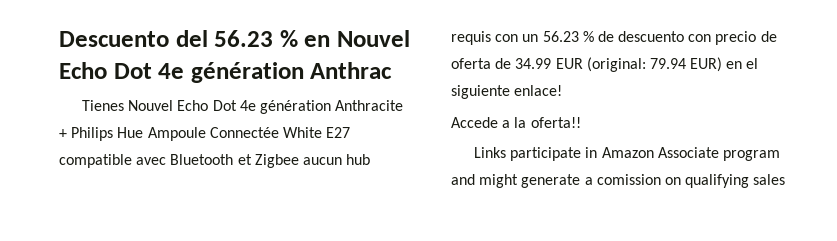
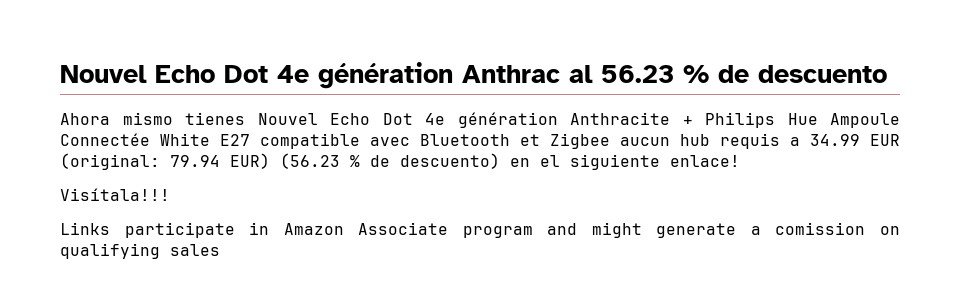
- Descuento del 56.23 % en Nouvel Echo Dot 4e génération Anthrac
- Tienes Nouvel Echo Dot 4e génération Anthracite + Philips Hue Ampoule Connectée White E27 compatible avec Bluetooth et Zigbee aucun hub requis con un 56.23 % de descuento con precio de oferta de 34.99 EUR (original: 79.94 EUR) en el siguiente enlace!
+ Nouvel Echo Dot 4e génération Anthrac al 56.23 % de descuento
+ Ahora mismo tienes Nouvel Echo Dot 4e génération Anthracite + Philips Hue Ampoule Connectée White E27 compatible avec Bluetooth et Zigbee aucun hub requis a 34.99 EUR (original: 79.94 EUR) (56.23 % de descuento) en el siguiente enlace!
- Accede a la oferta!!
+ Visítala!!!

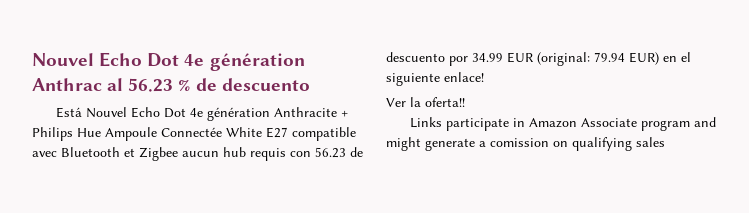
- Ahora mismo tienes Nouvel Echo Dot 4e génération Anthracite + Philips Hue Ampoule Connectée White E27 compatible avec Bluetooth et Zigbee aucun hub requis a 34.99 EUR (original: 79.94 EUR) (56.23 % de descuento) en el siguiente enlace!
+ Está Nouvel Echo Dot 4e génération Anthracite + Philips Hue Ampoule Connectée White E27 compatible avec Bluetooth et Zigbee aucun hub requis con 56.23 de descuento por 34.99 EUR (original: 79.94 EUR) en el siguiente enlace!
- Visítala!!!
+ Ver la oferta!!

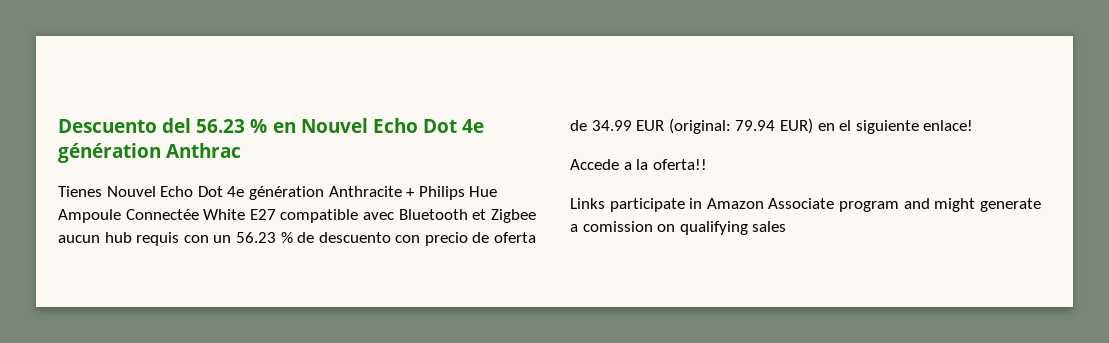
- Nouvel Echo Dot 4e génération Anthrac al 56.23 % de descuento
- Está Nouvel Echo Dot 4e génération Anthracite + Philips Hue Ampoule Connectée White E27 compatible avec Bluetooth et Zigbee aucun hub requis con 56.23 de descuento por 34.99 EUR (original: 79.94 EUR) en el siguiente enlace!
+ Descuento del 56.23 % en Nouvel Echo Dot 4e génération Anthrac
+ Tienes Nouvel Echo Dot 4e génération Anthracite + Philips Hue Ampoule Connectée White E27 compatible avec Bluetooth et Zigbee aucun hub requis con un 56.23 % de descuento con precio de oferta de 34.99 EUR (original: 79.94 EUR) en el siguiente enlace!
- Ver la oferta!!
+ Accede a la oferta!!

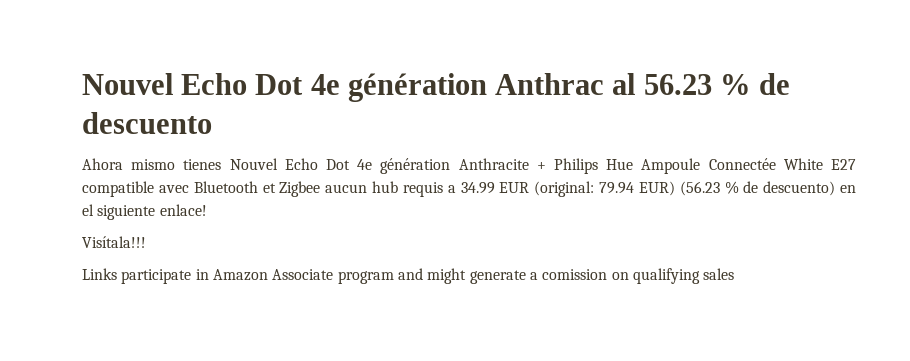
- Descuento del 56.23 % en Nouvel Echo Dot 4e génération Anthrac
- Tienes Nouvel Echo Dot 4e génération Anthracite + Philips Hue Ampoule Connectée White E27 compatible avec Bluetooth et Zigbee aucun hub requis con un 56.23 % de descuento con precio de oferta de 34.99 EUR (original: 79.94 EUR) en el siguiente enlace!
+ Nouvel Echo Dot 4e génération Anthrac al 56.23 % de descuento
+ Ahora mismo tienes Nouvel Echo Dot 4e génération Anthracite + Philips Hue Ampoule Connectée White E27 compatible avec Bluetooth et Zigbee aucun hub requis a 34.99 EUR (original: 79.94 EUR) (56.23 % de descuento) en el siguiente enlace!
- Accede a la oferta!!
+ Visítala!!!

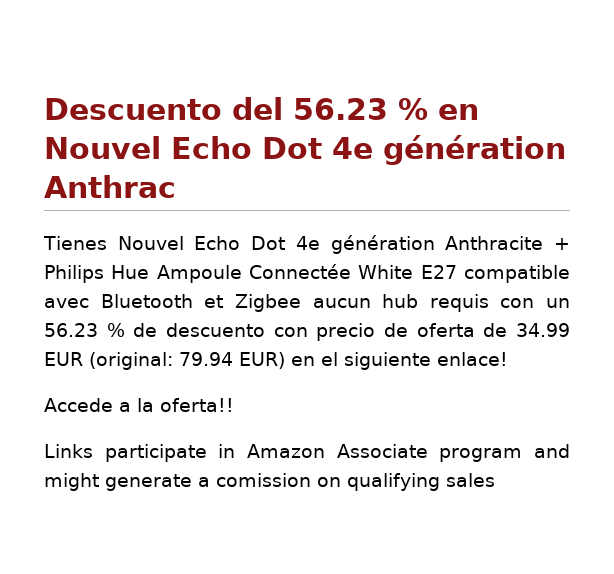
- Nouvel Echo Dot 4e génération Anthrac al 56.23 % de descuento
- Ahora mismo tienes Nouvel Echo Dot 4e génération Anthracite + Philips Hue Ampoule Connectée White E27 compatible avec Bluetooth et Zigbee aucun hub requis a 34.99 EUR (original: 79.94 EUR) (56.23 % de descuento) en el siguiente enlace!
+ Descuento del 56.23 % en Nouvel Echo Dot 4e génération Anthrac
+ Tienes Nouvel Echo Dot 4e génération Anthracite + Philips Hue Ampoule Connectée White E27 compatible avec Bluetooth et Zigbee aucun hub requis con un 56.23 % de descuento con precio de oferta de 34.99 EUR (original: 79.94 EUR) en el siguiente enlace!
- Visítala!!!
+ Accede a la oferta!!

